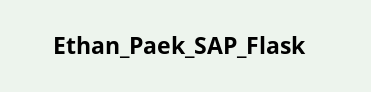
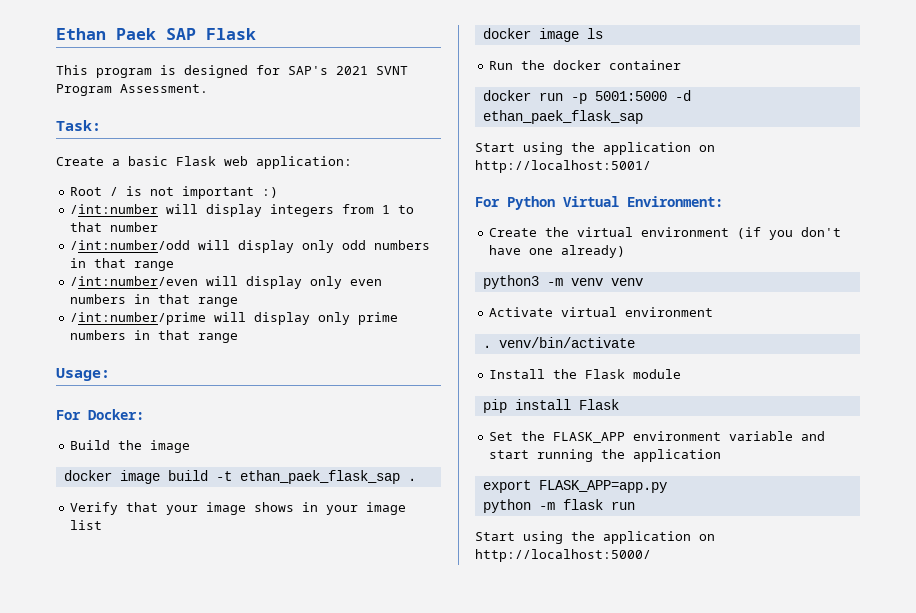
- Ethan_Paek_SAP_Flask
+ Ethan Paek SAP Flask
+ This program is designed for SAP's 2021 SVNT Program Assessment.
+ Task:
+ Create a basic Flask web application:
+ Root / is not important :)
+ /int:number will display integers from 1 to that number
+ /int:number/odd will display only odd numbers in that range
+ /int:number/even will display only even numbers in that range
+ /int:number/prime will display only prime numbers in that range
+ Usage:
+ For Docker:
+ Build the image
+ docker image build -t ethan_paek_flask_sap .
+ Verify that your image shows in your image list
+ docker image ls
+ Run the docker container
+ docker run -p 5001:5000 -d ethan_paek_flask_sap
+ Start using the application on http://localhost:5001/
+ For Python Virtual Environment:
+ Create the virtual environment (if you don't have one already)
+ python3 -m venv venv
+ Activate virtual environment
+ . venv/bin/activate
+ Install the Flask module
+ pip install Flask
+ Set the FLASK_APP environment variable and start running the application
+ export FLASK_APP=app.py
+ python -m flask run
+ Start using the application on http://localhost:5000/

